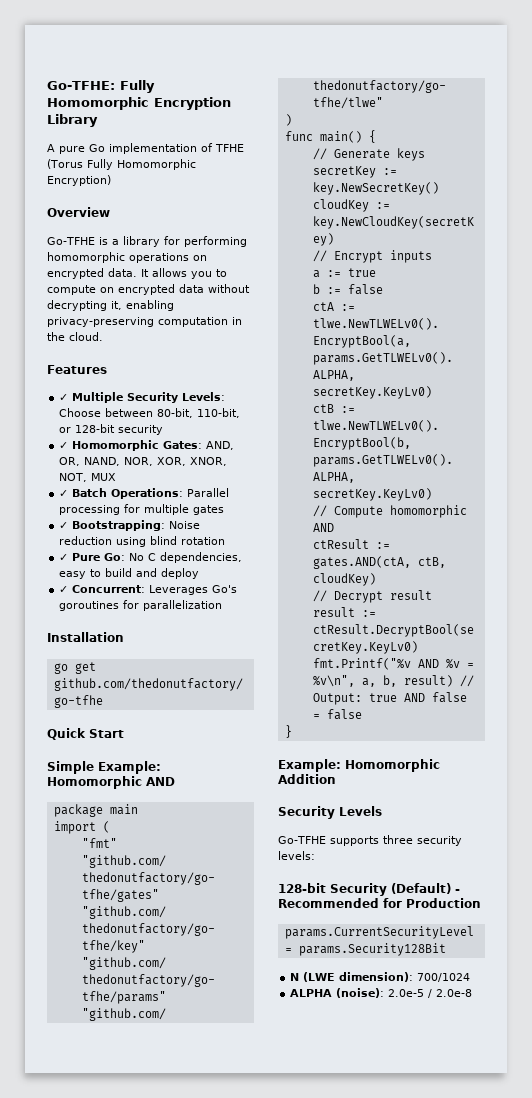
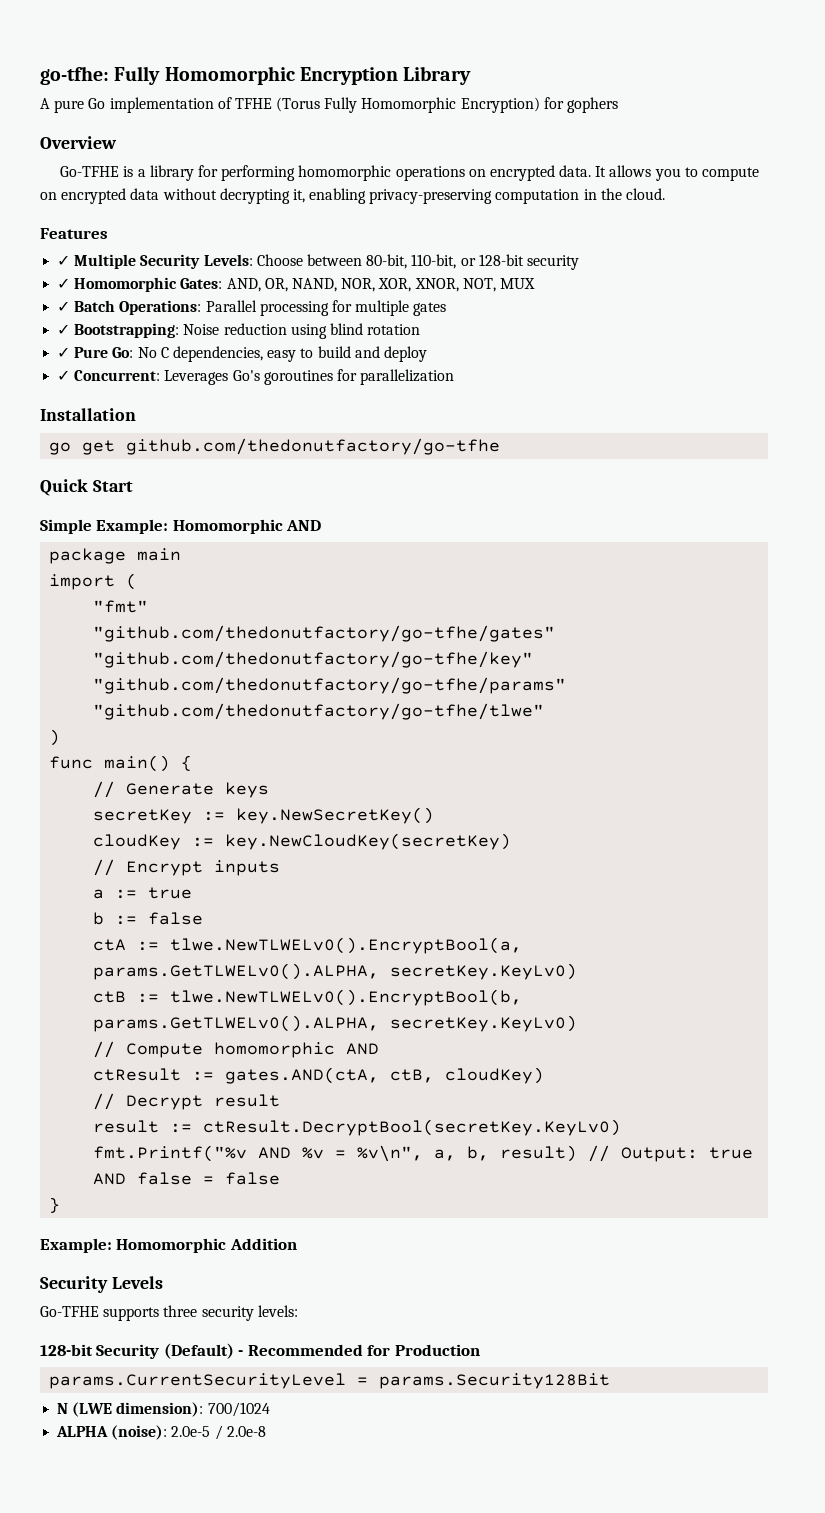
- Go-TFHE: Fully Homomorphic Encryption Library
+ go-tfhe: Fully Homomorphic Encryption Library
- A pure Go implementation of TFHE (Torus Fully Homomorphic Encryption)
+ A pure Go implementation of TFHE (Torus Fully Homomorphic Encryption) for gophers

